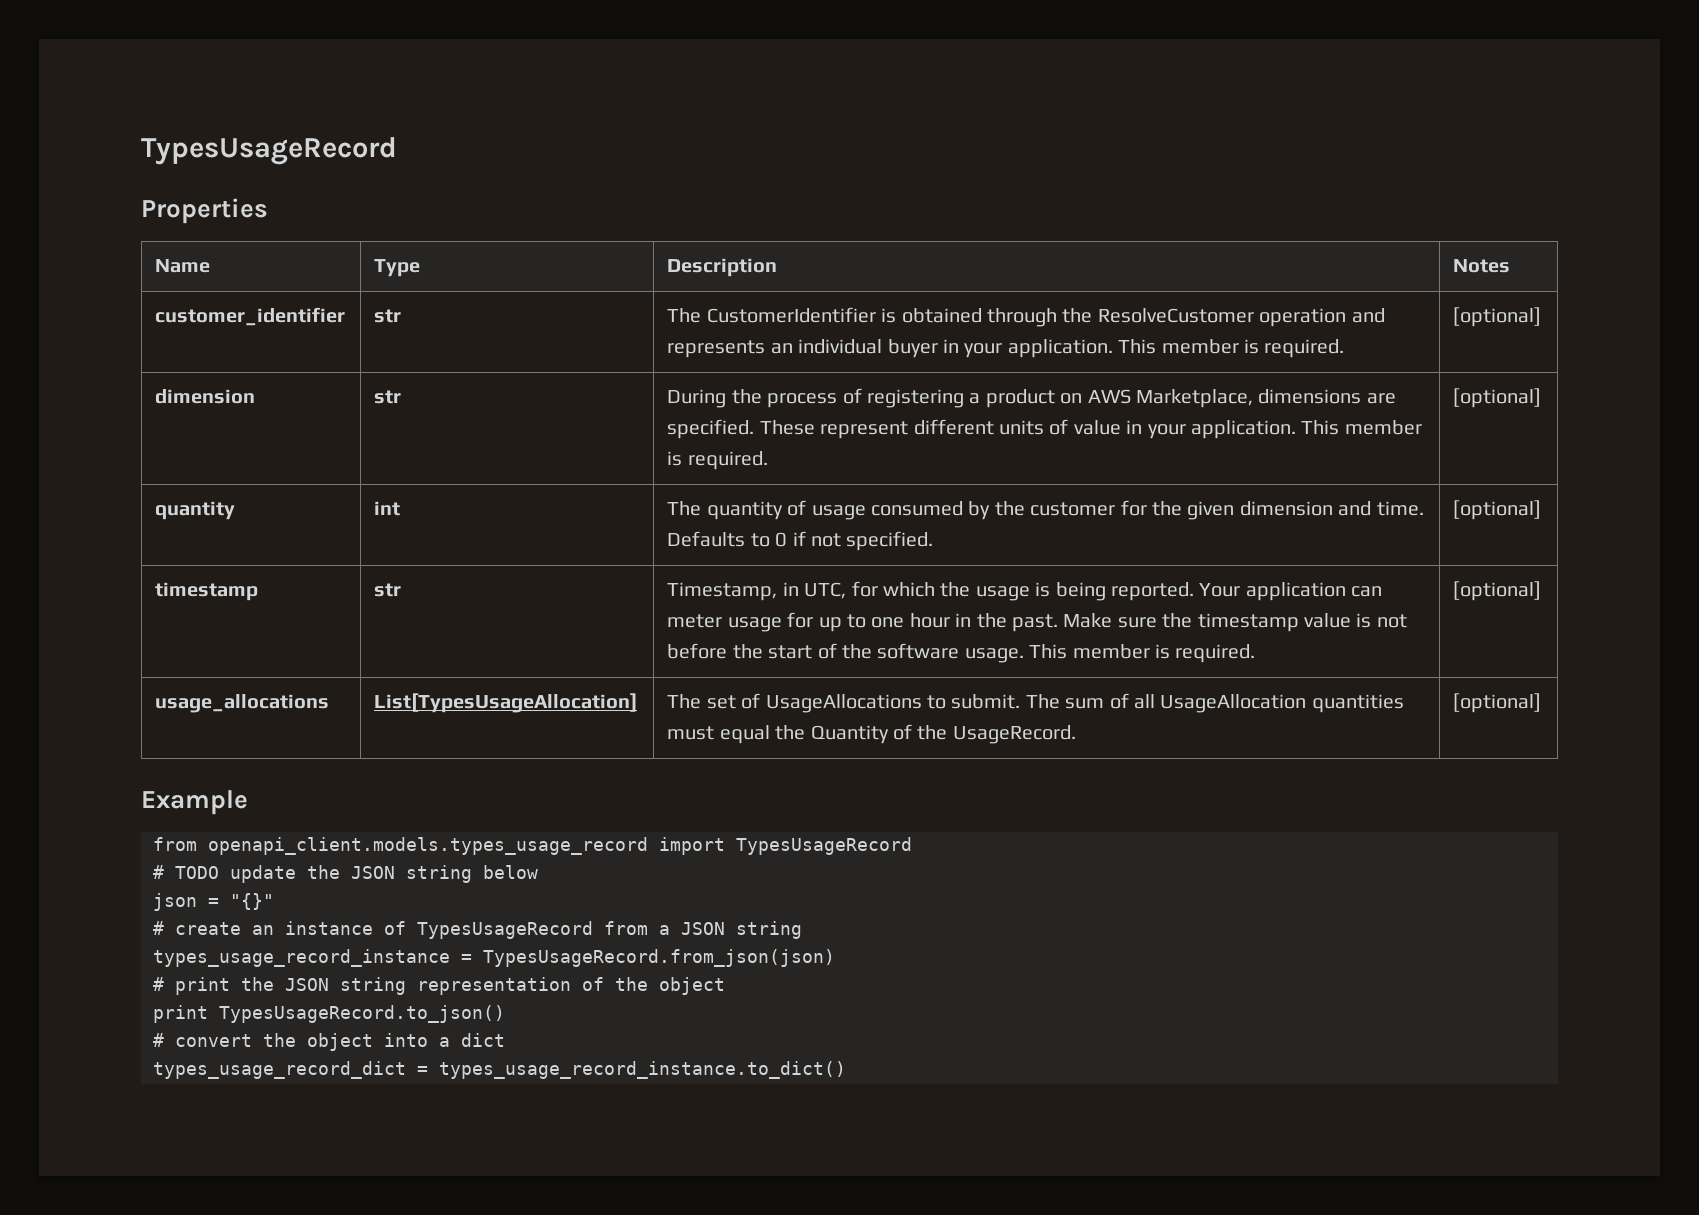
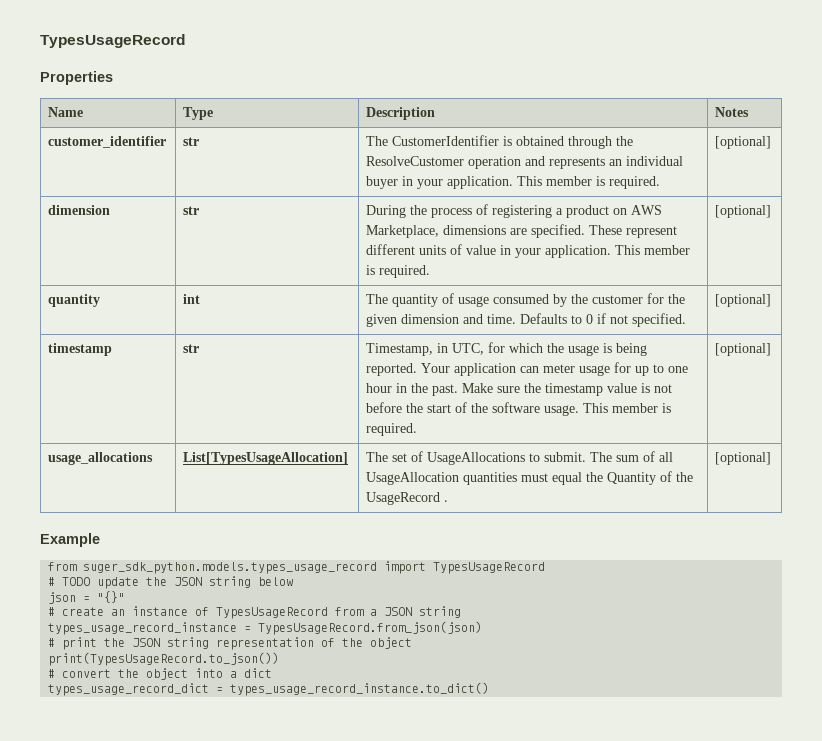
- usage_allocations | List[TypesUsageAllocation] | The set of UsageAllocations to submit. The sum of all UsageAllocation quantities must equal the Quantity of the UsageRecord. | [optional]
+ usage_allocations | List[TypesUsageAllocation] | The set of UsageAllocations to submit. The sum of all UsageAllocation quantities must equal the Quantity of the UsageRecord . | [optional]
- from openapi_client.models.types_usage_record import TypesUsageRecord
+ from suger_sdk_python.models.types_usage_record import TypesUsageRecord
- print TypesUsageRecord.to_json()
+ print(TypesUsageRecord.to_json())

